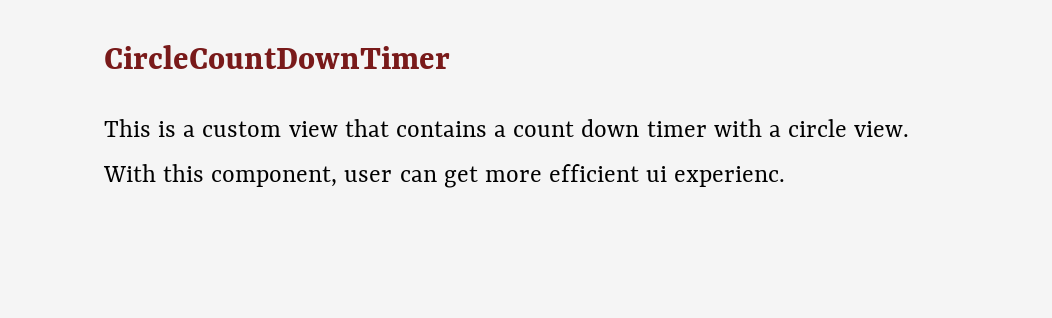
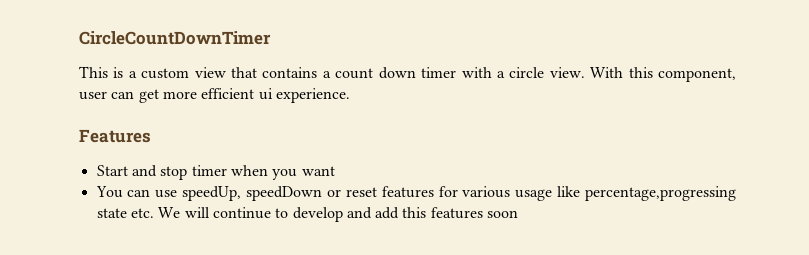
- With this component, user can get more efficient ui experienc.
+ With this component, user can get more efficient ui experience.
+ Features
+ Start and stop timer when you want
+ You can use speedUp, speedDown or reset features for various usage like percentage,progressing state etc. We will continue to develop and add this features soon

